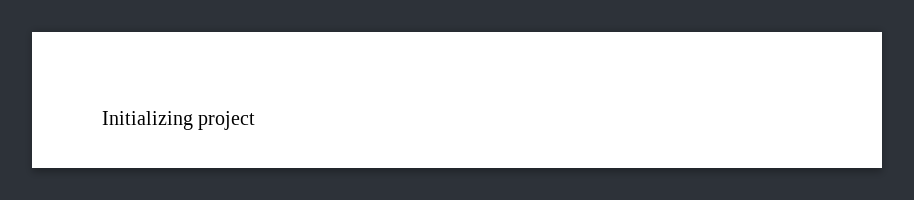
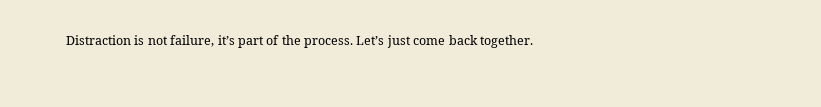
- Initializing project
+ Distraction is not failure, it’s part of the process. Let’s just come back together.

